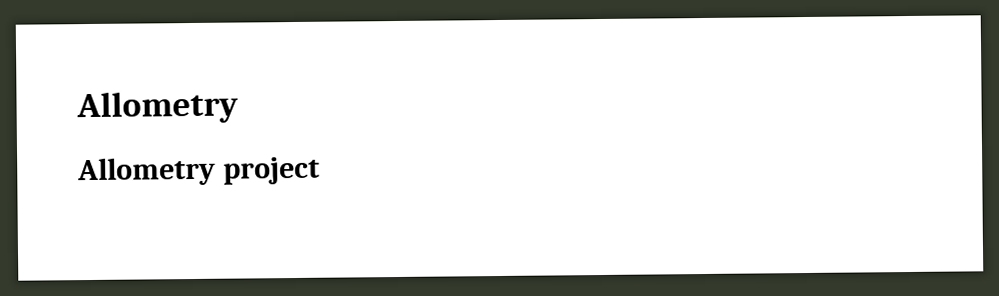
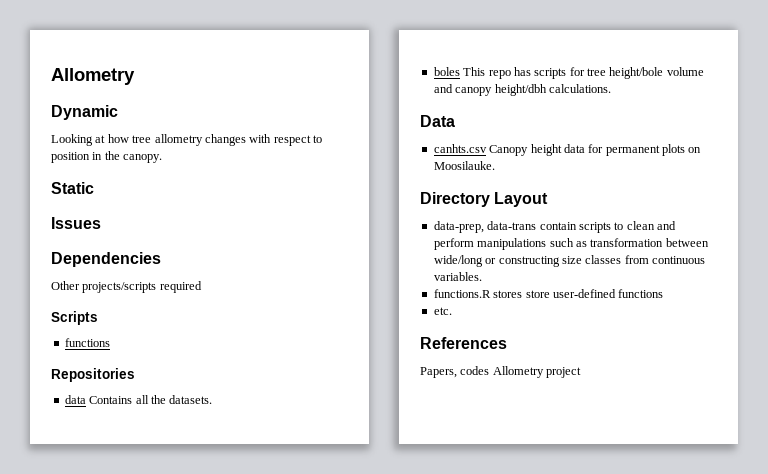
- Allometry project
+ Dynamic
+ Looking at how tree allometry changes with respect to position in the canopy.
+ Static
+ Issues
+ Dependencies
+ Other projects/scripts required
+ Scripts
+ functions
+ Repositories
+ data Contains all the datasets.
+ boles This repo has scripts for tree height/bole volume and canopy height/dbh calculations.
+ Data
+ canhts.csv Canopy height data for permanent plots on Moosilauke.
+ Directory Layout
+ data-prep, data-trans contain scripts to clean and perform manipulations such as transformation between wide/long or constructing size classes from continuous variables.
+ functions.R stores store user-defined functions
+ etc.
+ References
+ Papers, codes Allometry project

